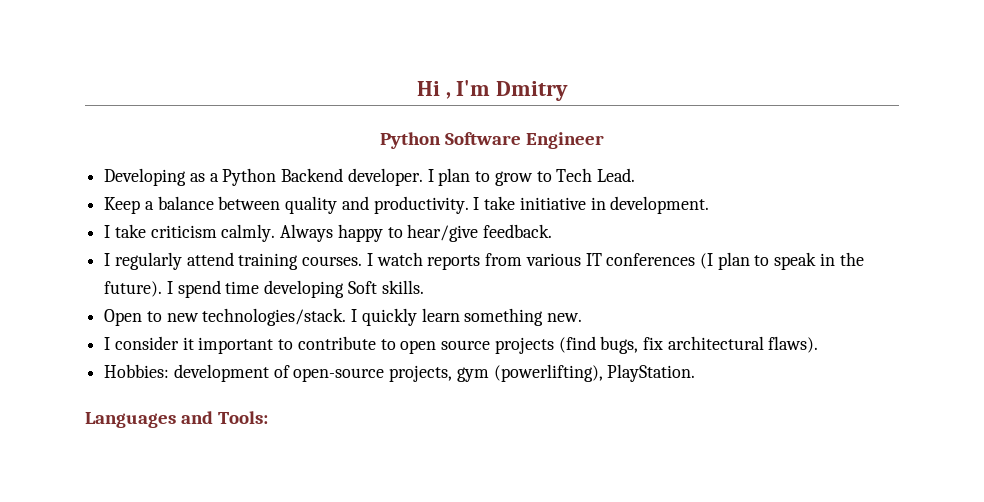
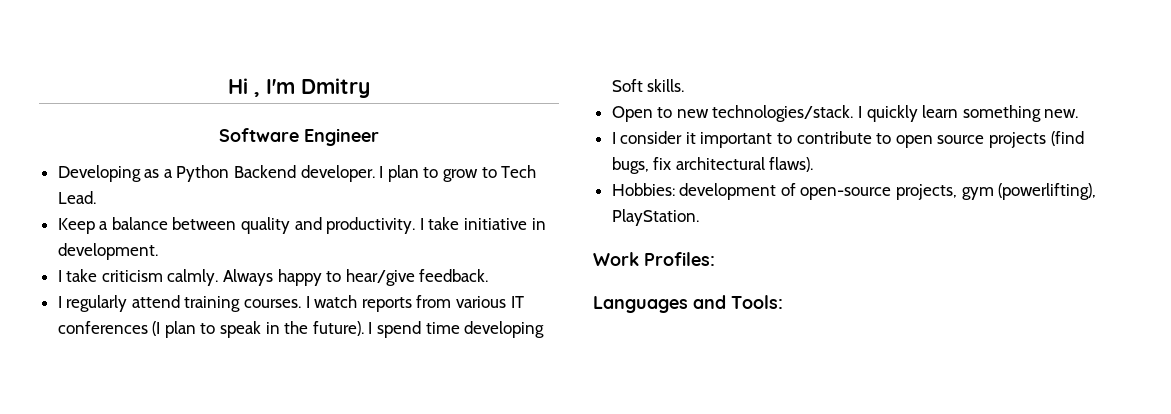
- Python Software Engineer
+ Software Engineer
+ Work Profiles:

